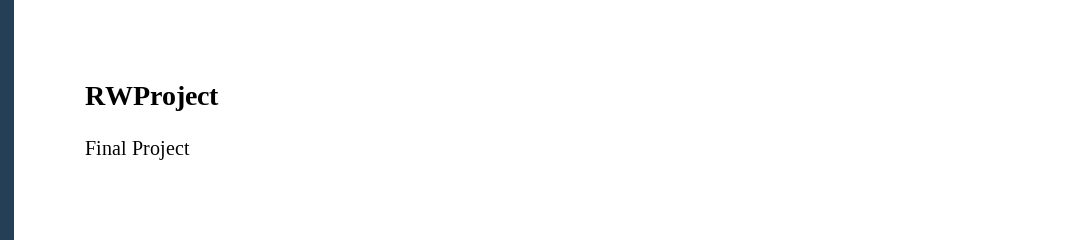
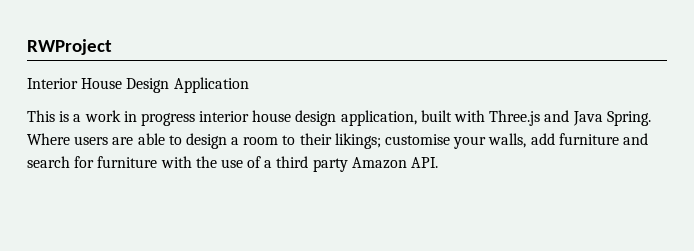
- Final Project
+ Interior House Design Application
+ This is a work in progress interior house design application, built with Three.js and Java Spring. Where users are able to design a room to their likings; customise your walls, add furniture and search for furniture with the use of a third party Amazon API.

